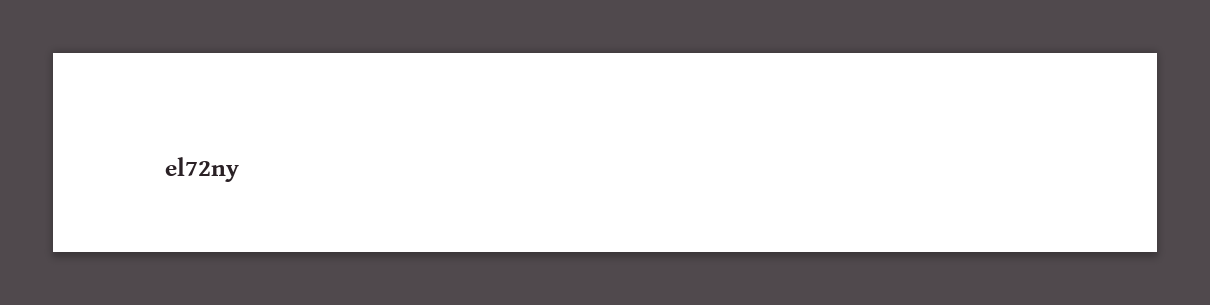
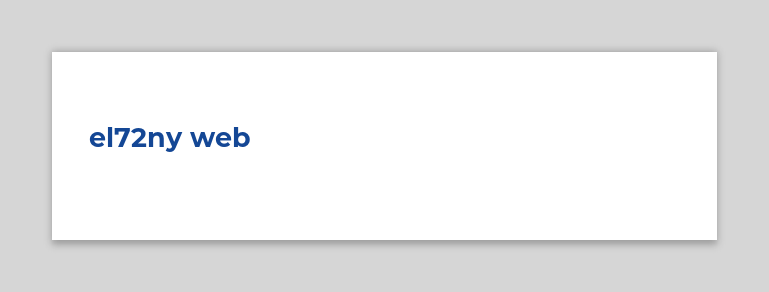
- el72ny
+ el72ny web

